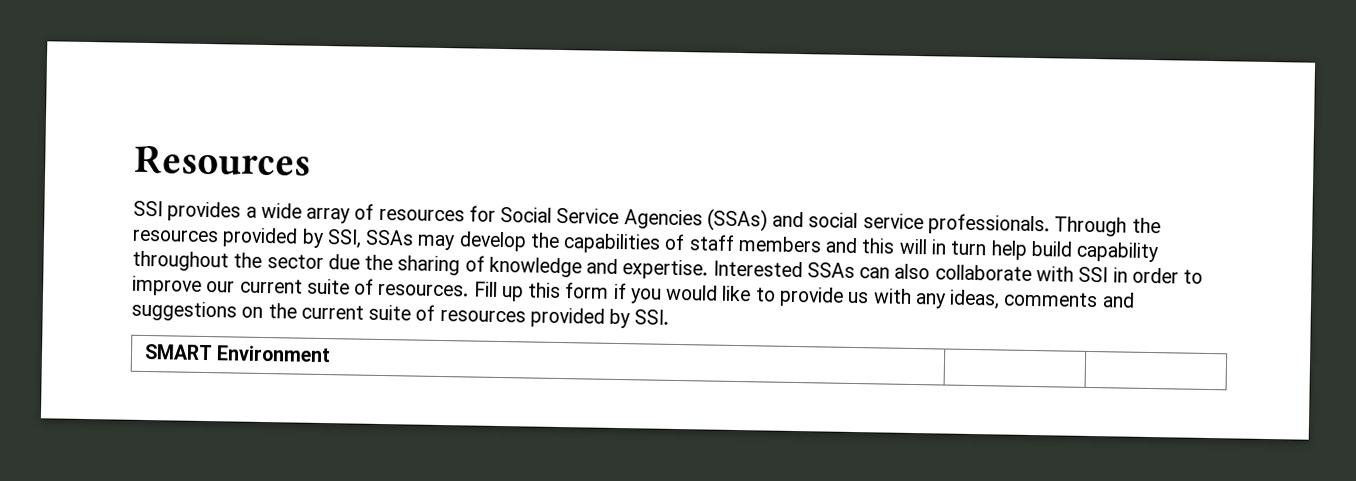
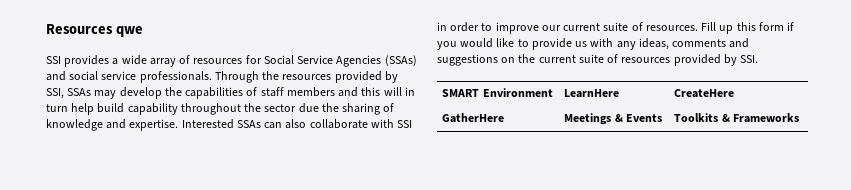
- Resources
+ Resources qwe
- SMART Environment | |
+ SMART Environment | LearnHere | CreateHere
+ GatherHere | Meetings & Events | Toolkits & Frameworks

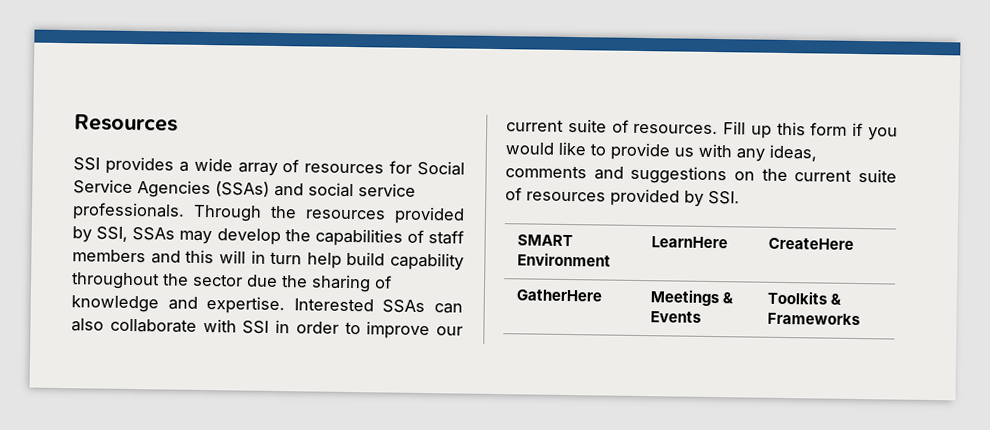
- Resources qwe
+ Resources

